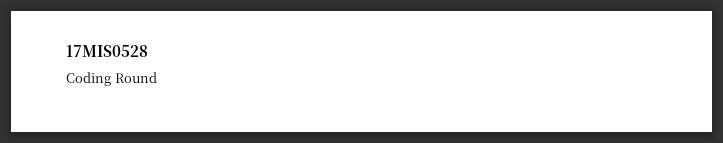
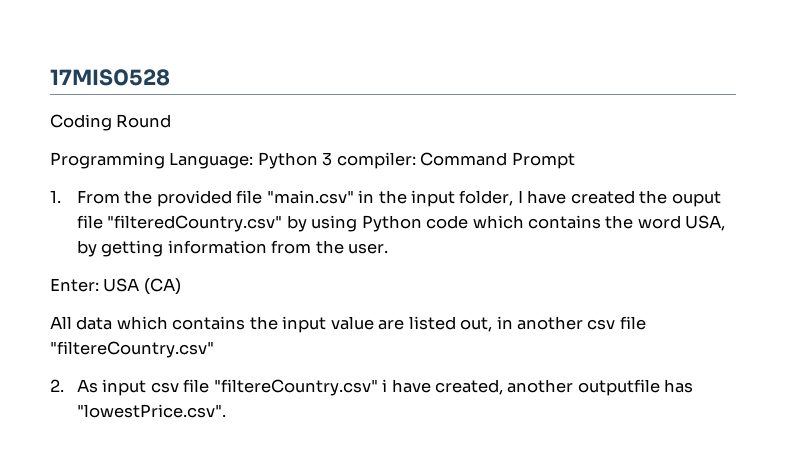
+ Programming Language: Python 3 compiler: Command Prompt
+ 1. From the provided file "main.csv" in the input folder, I have created the ouput file "filteredCountry.csv" by using Python code which contains the word USA, by getting information from the user.
+ Enter: USA (CA)
+ All data which contains the input value are listed out, in another csv file "filtereCountry.csv"
+ 2. As input csv file "filtereCountry.csv" i have created, another outputfile has "lowestPrice.csv".

